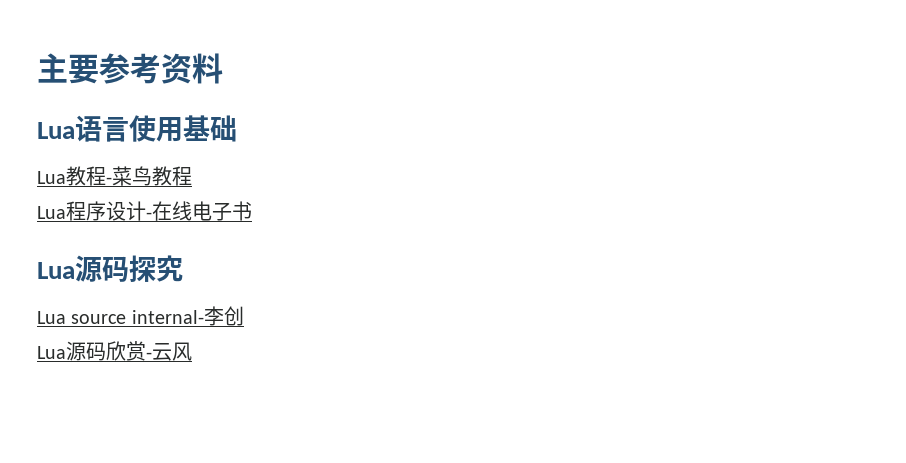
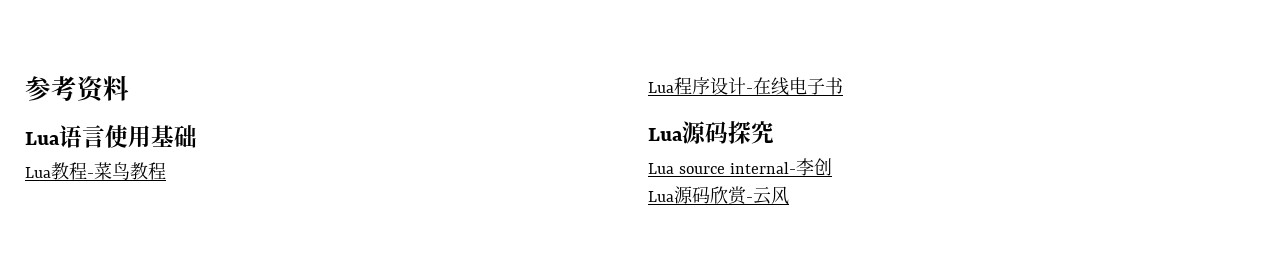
- 主要参考资料
+ 参考资料

